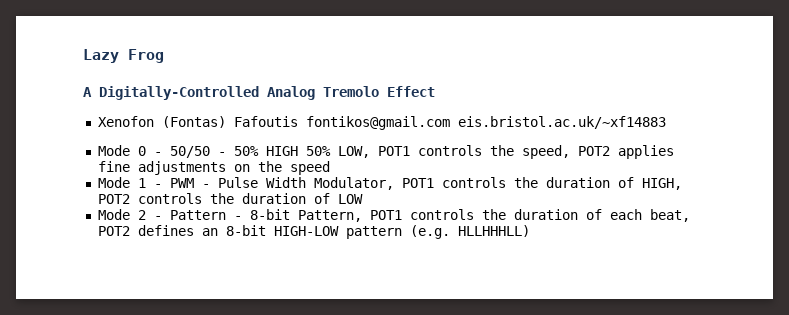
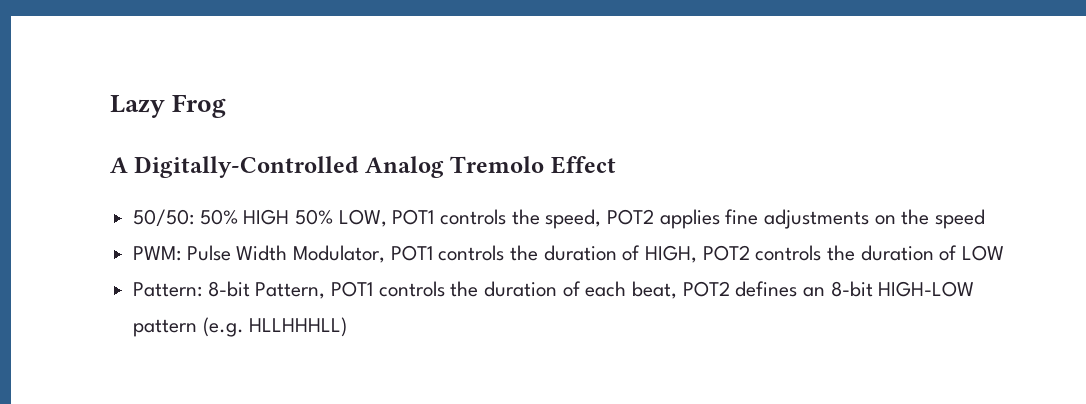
- Xenofon (Fontas) Fafoutis fontikos@gmail.com eis.bristol.ac.uk/~xf14883
- Mode 0 - 50/50 - 50% HIGH 50% LOW, POT1 controls the speed, POT2 applies fine adjustments on the speed
+ 50/50: 50% HIGH 50% LOW, POT1 controls the speed, POT2 applies fine adjustments on the speed
- Mode 1 - PWM - Pulse Width Modulator, POT1 controls the duration of HIGH, POT2 controls the duration of LOW
+ PWM: Pulse Width Modulator, POT1 controls the duration of HIGH, POT2 controls the duration of LOW
- Mode 2 - Pattern - 8-bit Pattern, POT1 controls the duration of each beat, POT2 defines an 8-bit HIGH-LOW pattern (e.g. HLLHHHLL)
+ Pattern: 8-bit Pattern, POT1 controls the duration of each beat, POT2 defines an 8-bit HIGH-LOW pattern (e.g. HLLHHHLL)

